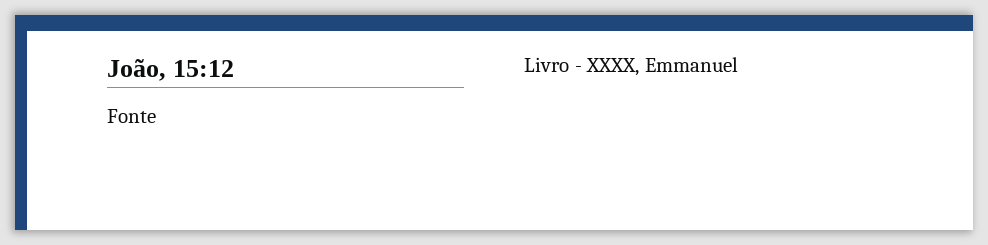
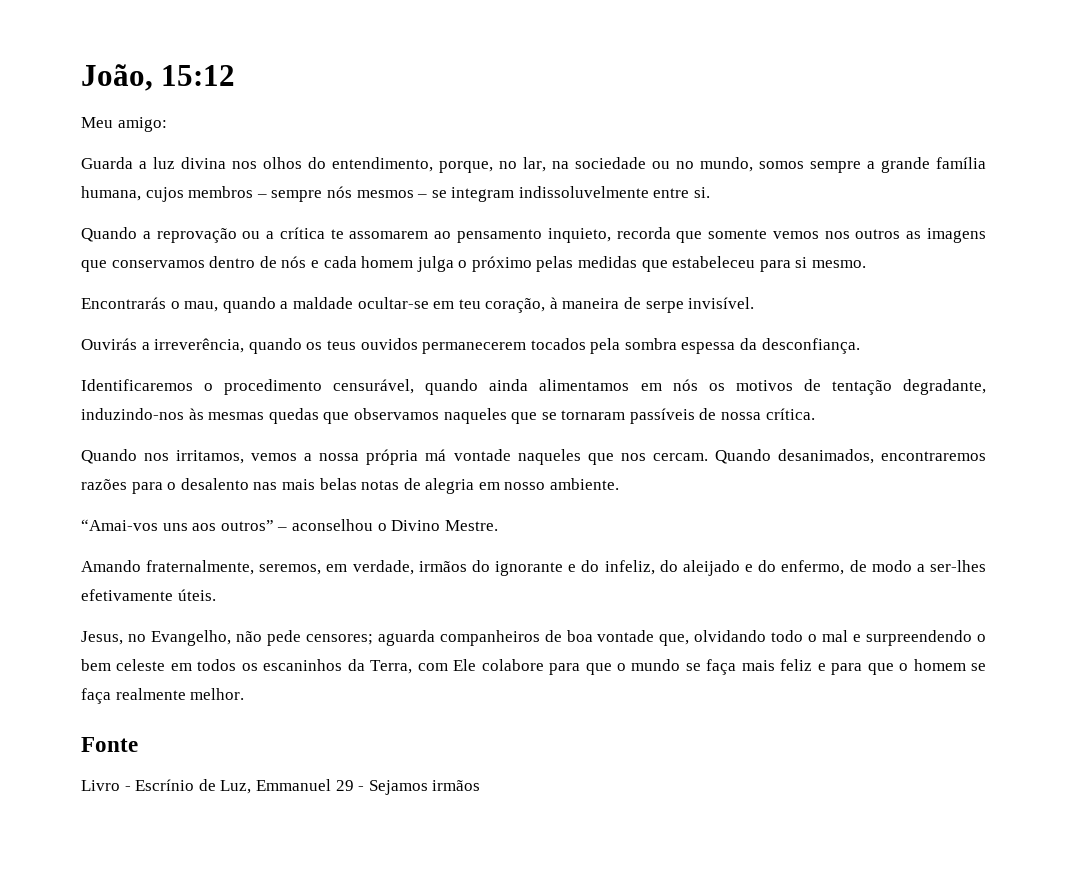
+ Meu amigo:
+ Guarda a luz divina nos olhos do entendimento, porque, no lar, na sociedade ou no mundo, somos sempre a grande família humana, cujos membros – sempre nós mesmos – se integram indissoluvelmente entre si.
+ Quando a reprovação ou a crítica te assomarem ao pensamento inquieto, recorda que somente vemos nos outros as imagens que conservamos dentro de nós e cada homem julga o próximo pelas medidas que estabeleceu para si mesmo.
+ Encontrarás o mau, quando a maldade ocultar-se em teu coração, à maneira de serpe invisível.
+ Ouvirás a irreverência, quando os teus ouvidos permanecerem tocados pela sombra espessa da desconfiança.
+ Identificaremos o procedimento censurável, quando ainda alimentamos em nós os motivos de tentação degradante, induzindo-nos às mesmas quedas que observamos naqueles que se tornaram passíveis de nossa crítica.
+ Quando nos irritamos, vemos a nossa própria má vontade naqueles que nos cercam. Quando desanimados, encontraremos razões para o desalento nas mais belas notas de alegria em nosso ambiente.
+ “Amai-vos uns aos outros” – aconselhou o Divino Mestre.
+ Amando fraternalmente, seremos, em verdade, irmãos do ignorante e do infeliz, do aleijado e do enfermo, de modo a ser-lhes efetivamente úteis.
+ Jesus, no Evangelho, não pede censores; aguarda companheiros de boa vontade que, olvidando todo o mal e surpreendendo o bem celeste em todos os escaninhos da Terra, com Ele colabore para que o mundo se faça mais feliz e para que o homem se faça realmente melhor.
  Fonte
- Livro - XXXX, Emmanuel
+ Livro - Escrínio de Luz, Emmanuel 29 - Sejamos irmãos

